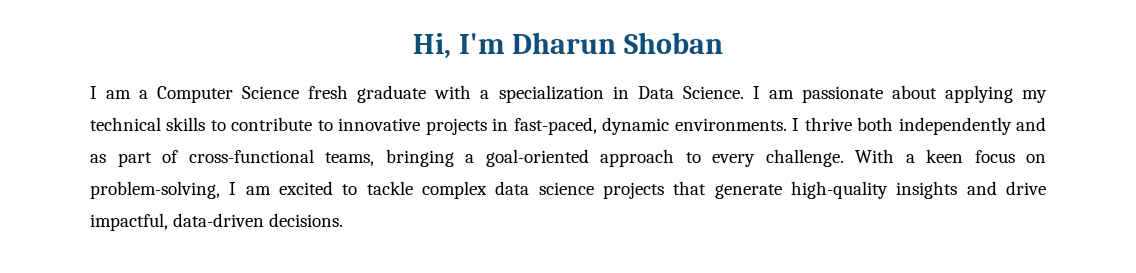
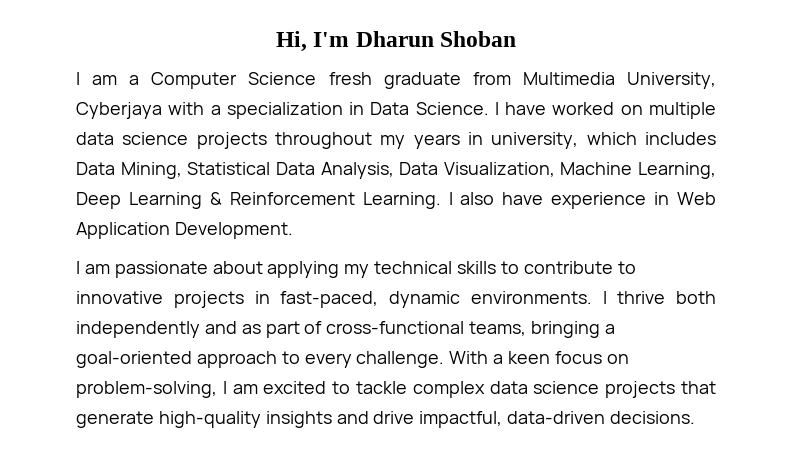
- I am a Computer Science fresh graduate with a specialization in Data Science.
+ I am a Computer Science fresh graduate from Multimedia University, Cyberjaya with a specialization in Data Science.
+ I have worked on multiple data science projects throughout my years in university, which includes Data Mining, Statistical Data Analysis, Data Visualization, Machine Learning, Deep Learning & Reinforcement Learning. I also have experience in Web Application Development.

